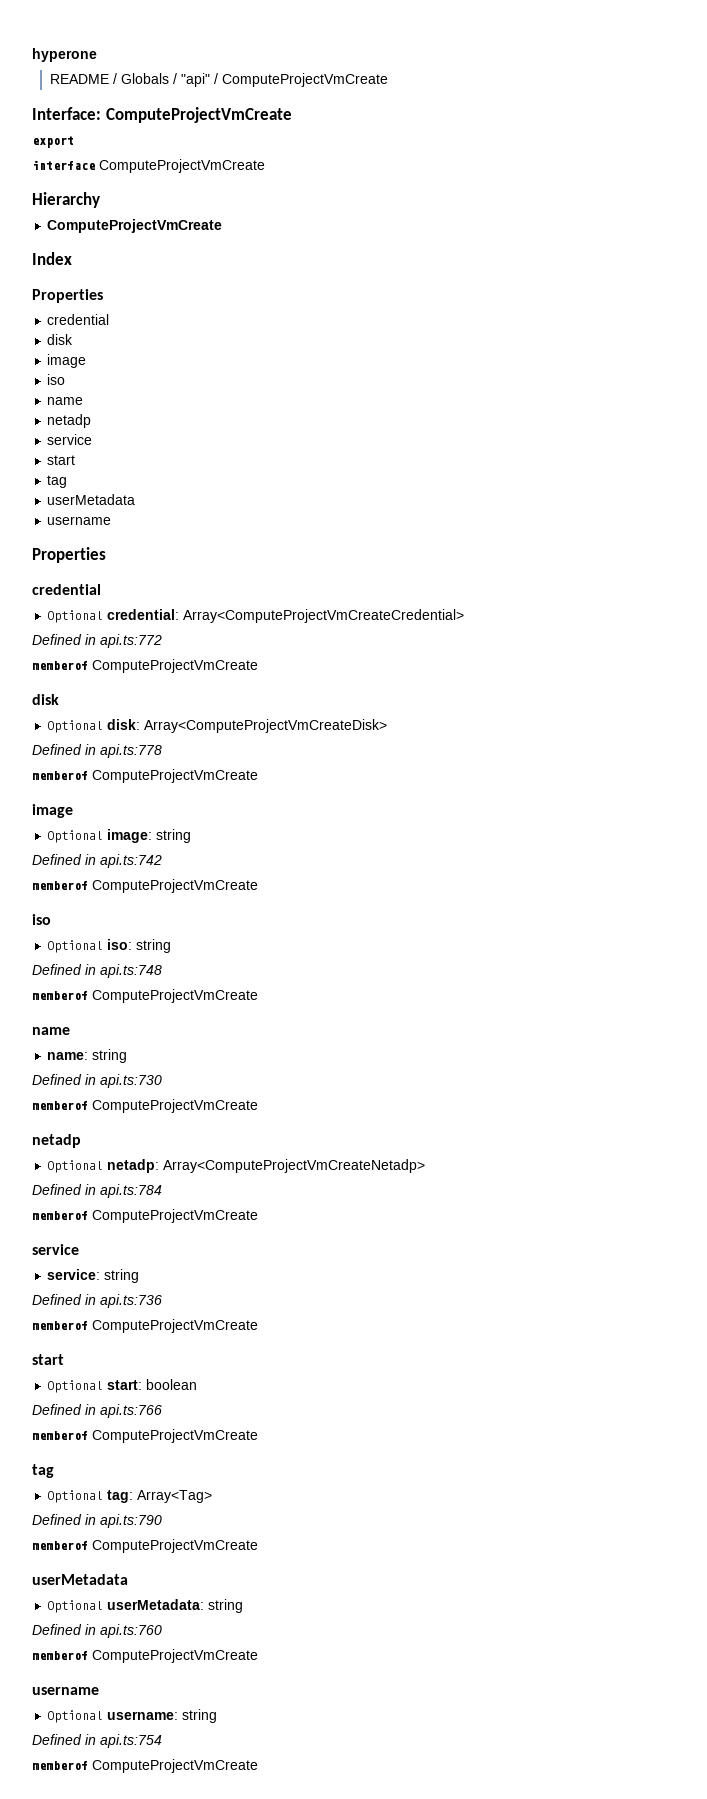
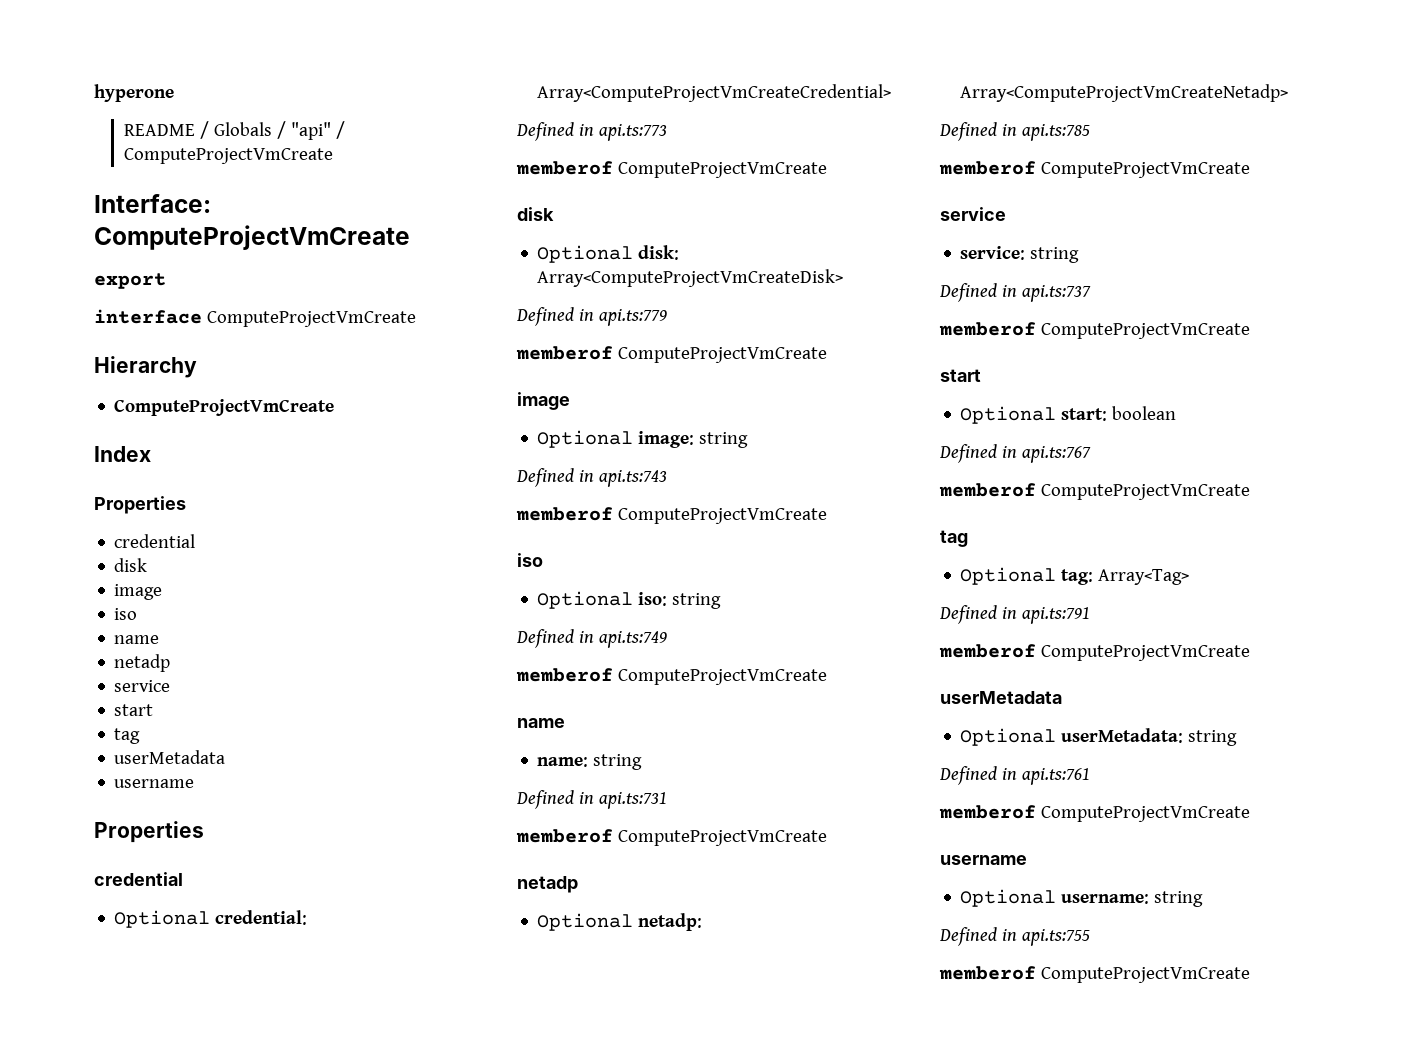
- Defined in api.ts:772
+ Defined in api.ts:773
- Defined in api.ts:778
+ Defined in api.ts:779
- Defined in api.ts:742
+ Defined in api.ts:743
- Defined in api.ts:748
+ Defined in api.ts:749
- Defined in api.ts:730
+ Defined in api.ts:731
- Defined in api.ts:784
+ Defined in api.ts:785
- Defined in api.ts:736
+ Defined in api.ts:737
- Defined in api.ts:766
+ Defined in api.ts:767
- Defined in api.ts:790
+ Defined in api.ts:791
- Defined in api.ts:760
+ Defined in api.ts:761
- Defined in api.ts:754
+ Defined in api.ts:755

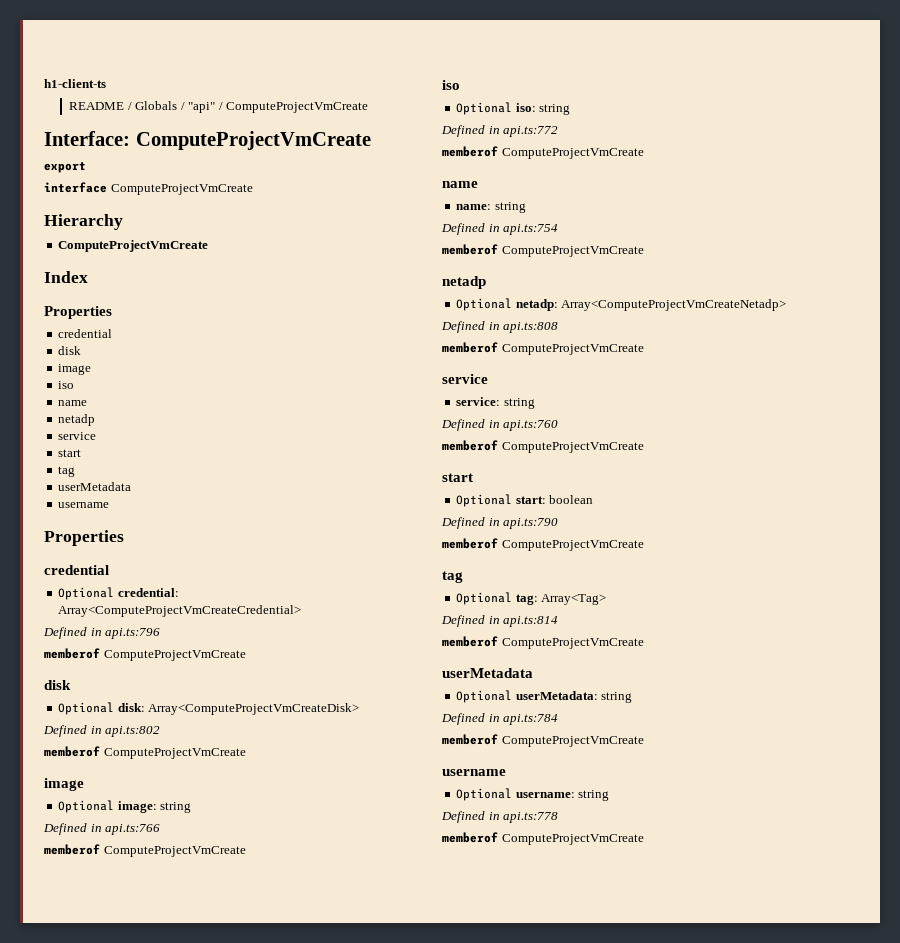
- hyperone
+ h1-client-ts
- Defined in api.ts:773
+ Defined in api.ts:796
- Defined in api.ts:779
+ Defined in api.ts:802
- Defined in api.ts:743
+ Defined in api.ts:766
- Defined in api.ts:749
+ Defined in api.ts:772
- Defined in api.ts:731
+ Defined in api.ts:754
- Defined in api.ts:785
+ Defined in api.ts:808
- Defined in api.ts:737
+ Defined in api.ts:760
- Defined in api.ts:767
+ Defined in api.ts:790
- Defined in api.ts:791
+ Defined in api.ts:814
- Defined in api.ts:761
+ Defined in api.ts:784
- Defined in api.ts:755
+ Defined in api.ts:778

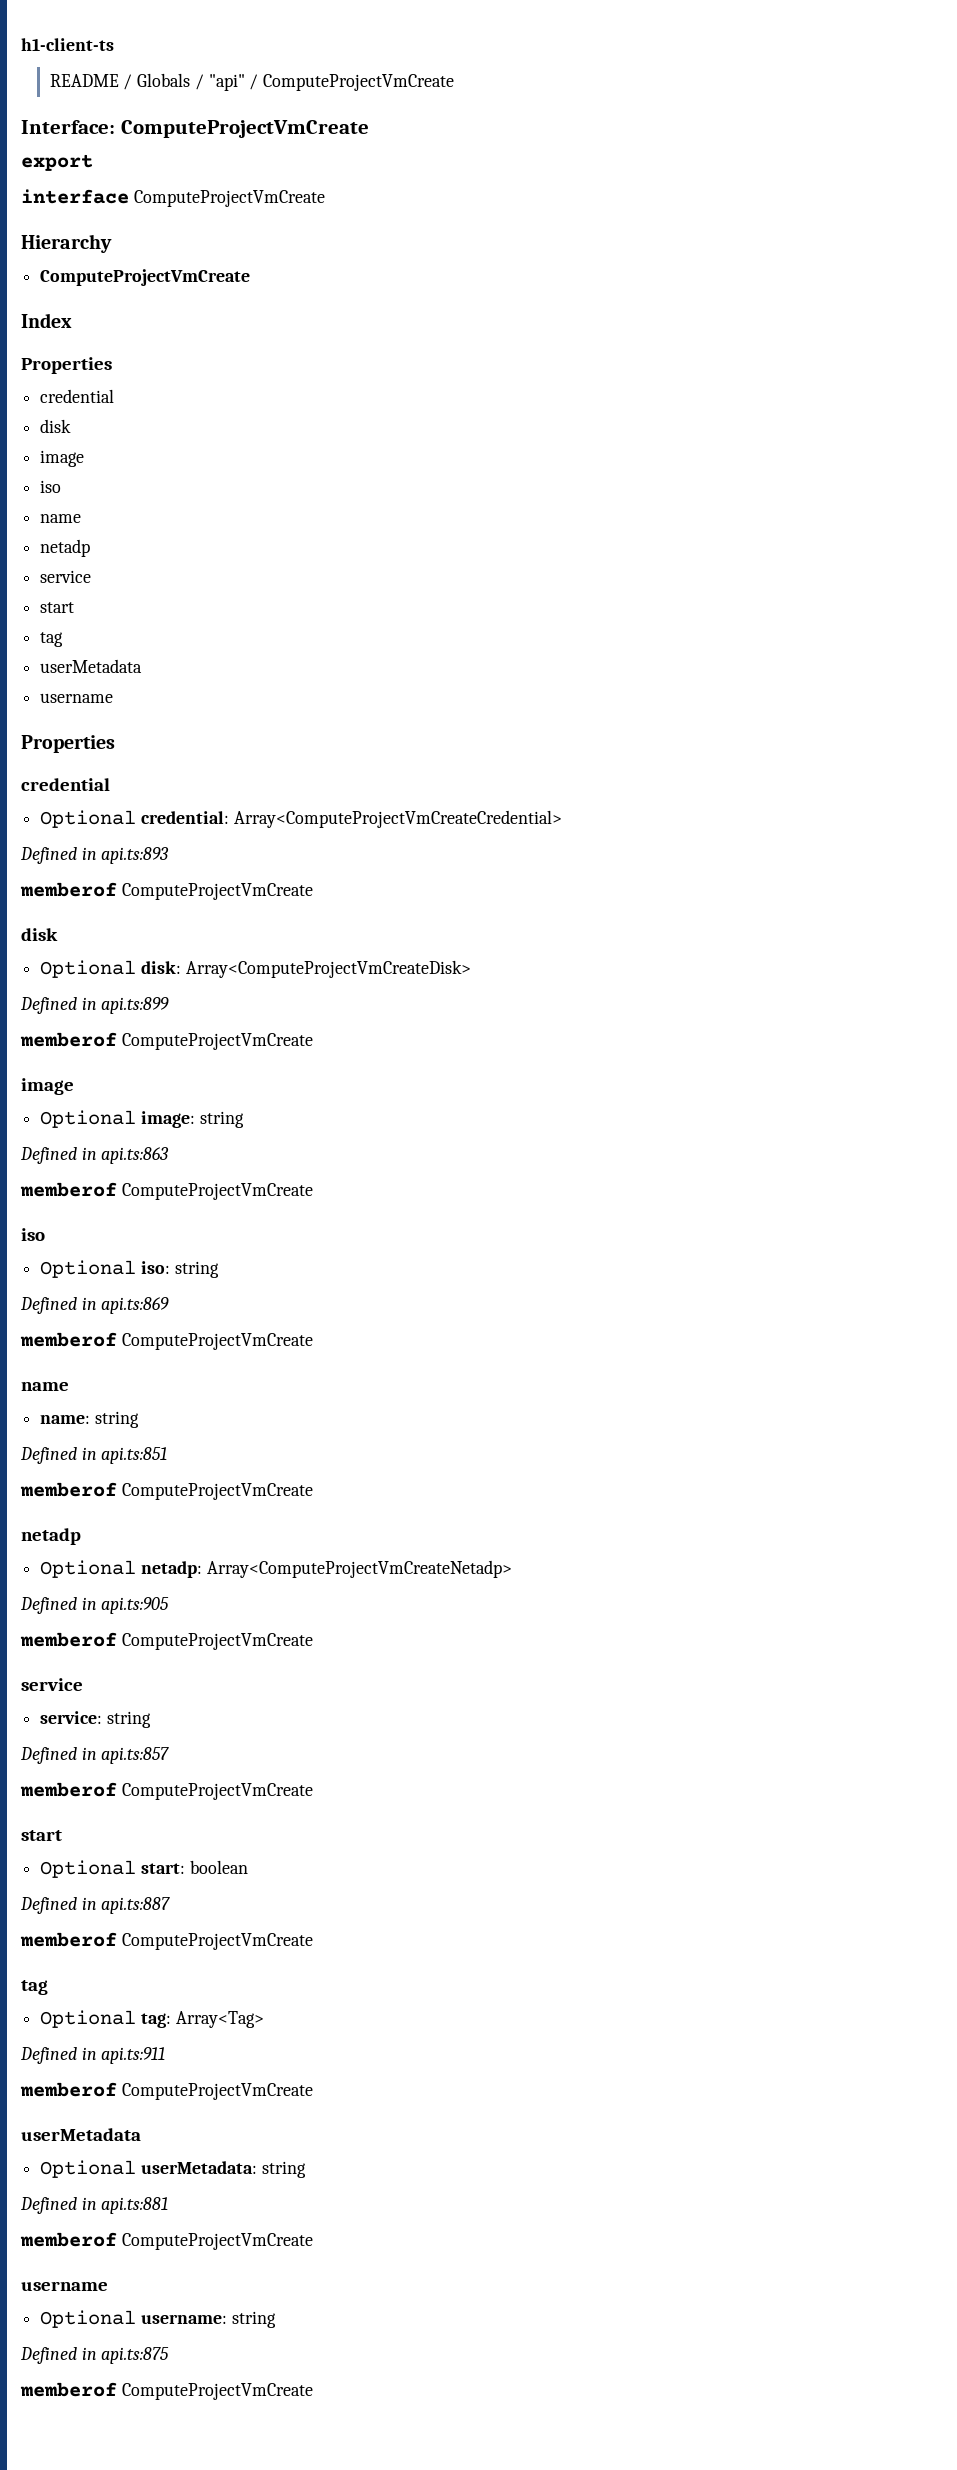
- Defined in api.ts:796
+ Defined in api.ts:893
- Defined in api.ts:802
+ Defined in api.ts:899
- Defined in api.ts:766
+ Defined in api.ts:863
- Defined in api.ts:772
+ Defined in api.ts:869
- Defined in api.ts:754
+ Defined in api.ts:851
- Defined in api.ts:808
+ Defined in api.ts:905
- Defined in api.ts:760
+ Defined in api.ts:857
- Defined in api.ts:790
+ Defined in api.ts:887
- Defined in api.ts:814
+ Defined in api.ts:911
- Defined in api.ts:784
+ Defined in api.ts:881
- Defined in api.ts:778
+ Defined in api.ts:875

